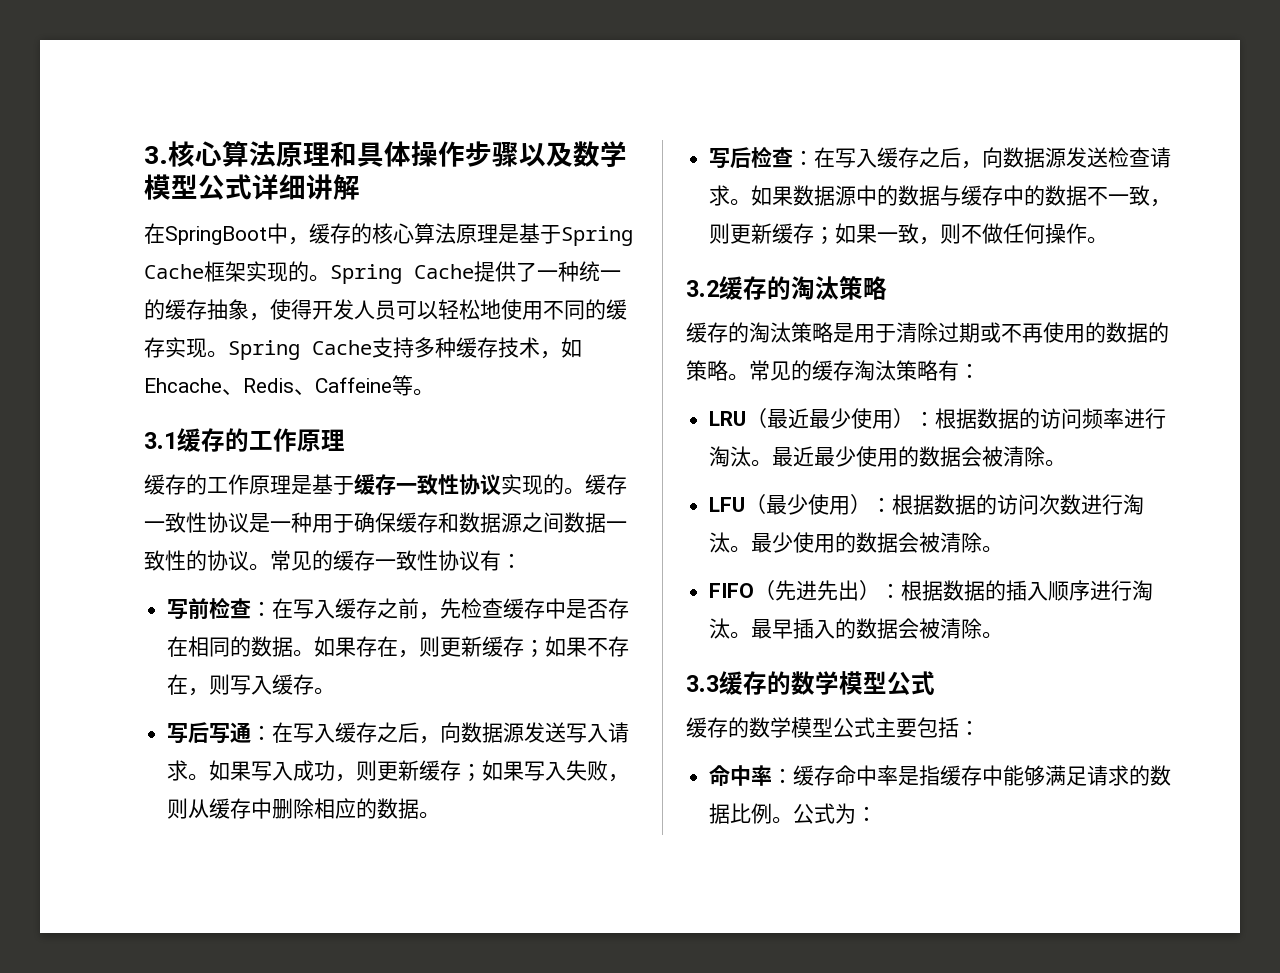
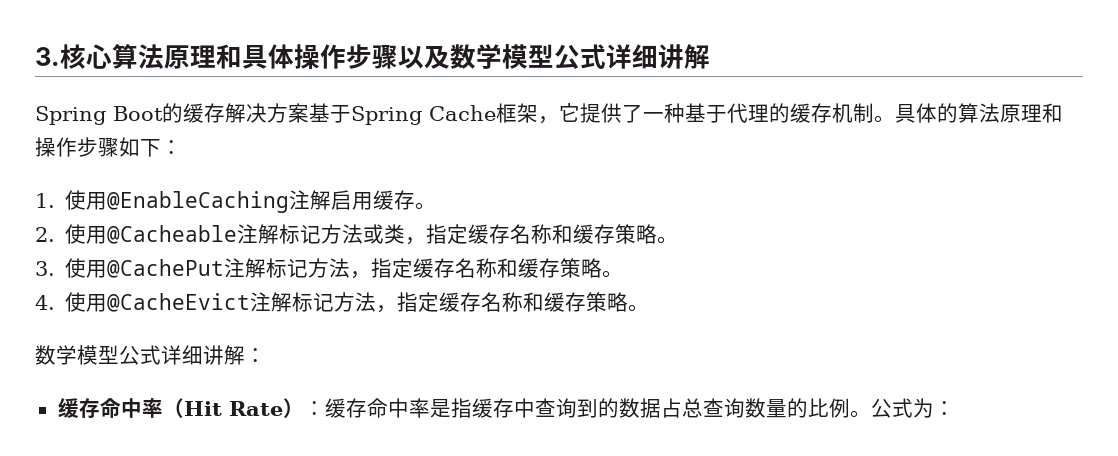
- 在SpringBoot中，缓存的核心算法原理是基于Spring Cache框架实现的。Spring Cache提供了一种统一的缓存抽象，使得开发人员可以轻松地使用不同的缓存实现。Spring Cache支持多种缓存技术，如Ehcache、Redis、Caffeine等。
- 3.1缓存的工作原理
- 缓存的工作原理是基于缓存一致性协议实现的。缓存一致性协议是一种用于确保缓存和数据源之间数据一致性的协议。常见的缓存一致性协议有：
- 写前检查：在写入缓存之前，先检查缓存中是否存在相同的数据。如果存在，则更新缓存；如果不存在，则写入缓存。
- 写后写通：在写入缓存之后，向数据源发送写入请求。如果写入成功，则更新缓存；如果写入失败，则从缓存中删除相应的数据。
- 写后检查：在写入缓存之后，向数据源发送检查请求。如果数据源中的数据与缓存中的数据不一致，则更新缓存；如果一致，则不做任何操作。
- 3.2缓存的淘汰策略
- 缓存的淘汰策略是用于清除过期或不再使用的数据的策略。常见的缓存淘汰策略有：
- LRU（最近最少使用）：根据数据的访问频率进行淘汰。最近最少使用的数据会被清除。
- LFU（最少使用）：根据数据的访问次数进行淘汰。最少使用的数据会被清除。
- FIFO（先进先出）：根据数据的插入顺序进行淘汰。最早插入的数据会被清除。
- 3.3缓存的数学模型公式
- 缓存的数学模型公式主要包括：
- 命中率：缓存命中率是指缓存中能够满足请求的数据比例。
+ Spring Boot的缓存解决方案基于Spring Cache框架，它提供了一种基于代理的缓存机制。具体的算法原理和操作步骤如下：
+ 1.使用@EnableCaching注解启用缓存。
+ 2.使用@Cacheable注解标记方法或类，指定缓存名称和缓存策略。
+ 3.使用@CachePut注解标记方法，指定缓存名称和缓存策略。
+ 4.使用@CacheEvict注解标记方法，指定缓存名称和缓存策略。
+ 数学模型公式详细讲解：
+ 缓存命中率（Hit Rate）：缓存命中率是指缓存中查询到的数据占总查询数量的比例。

